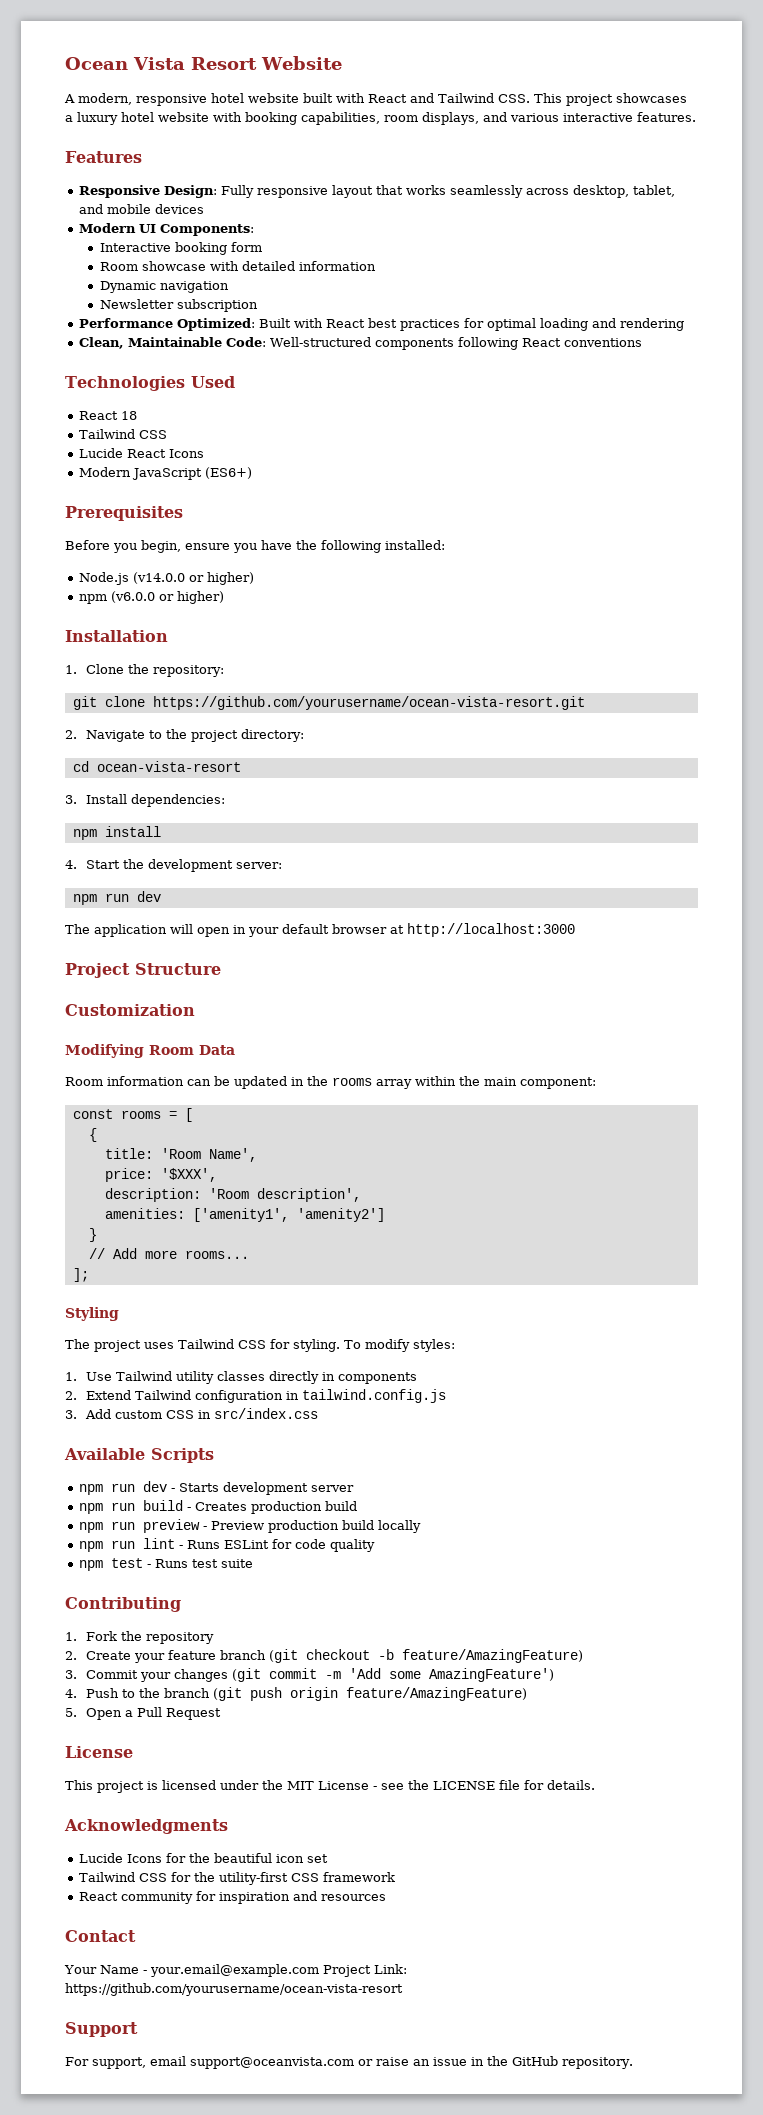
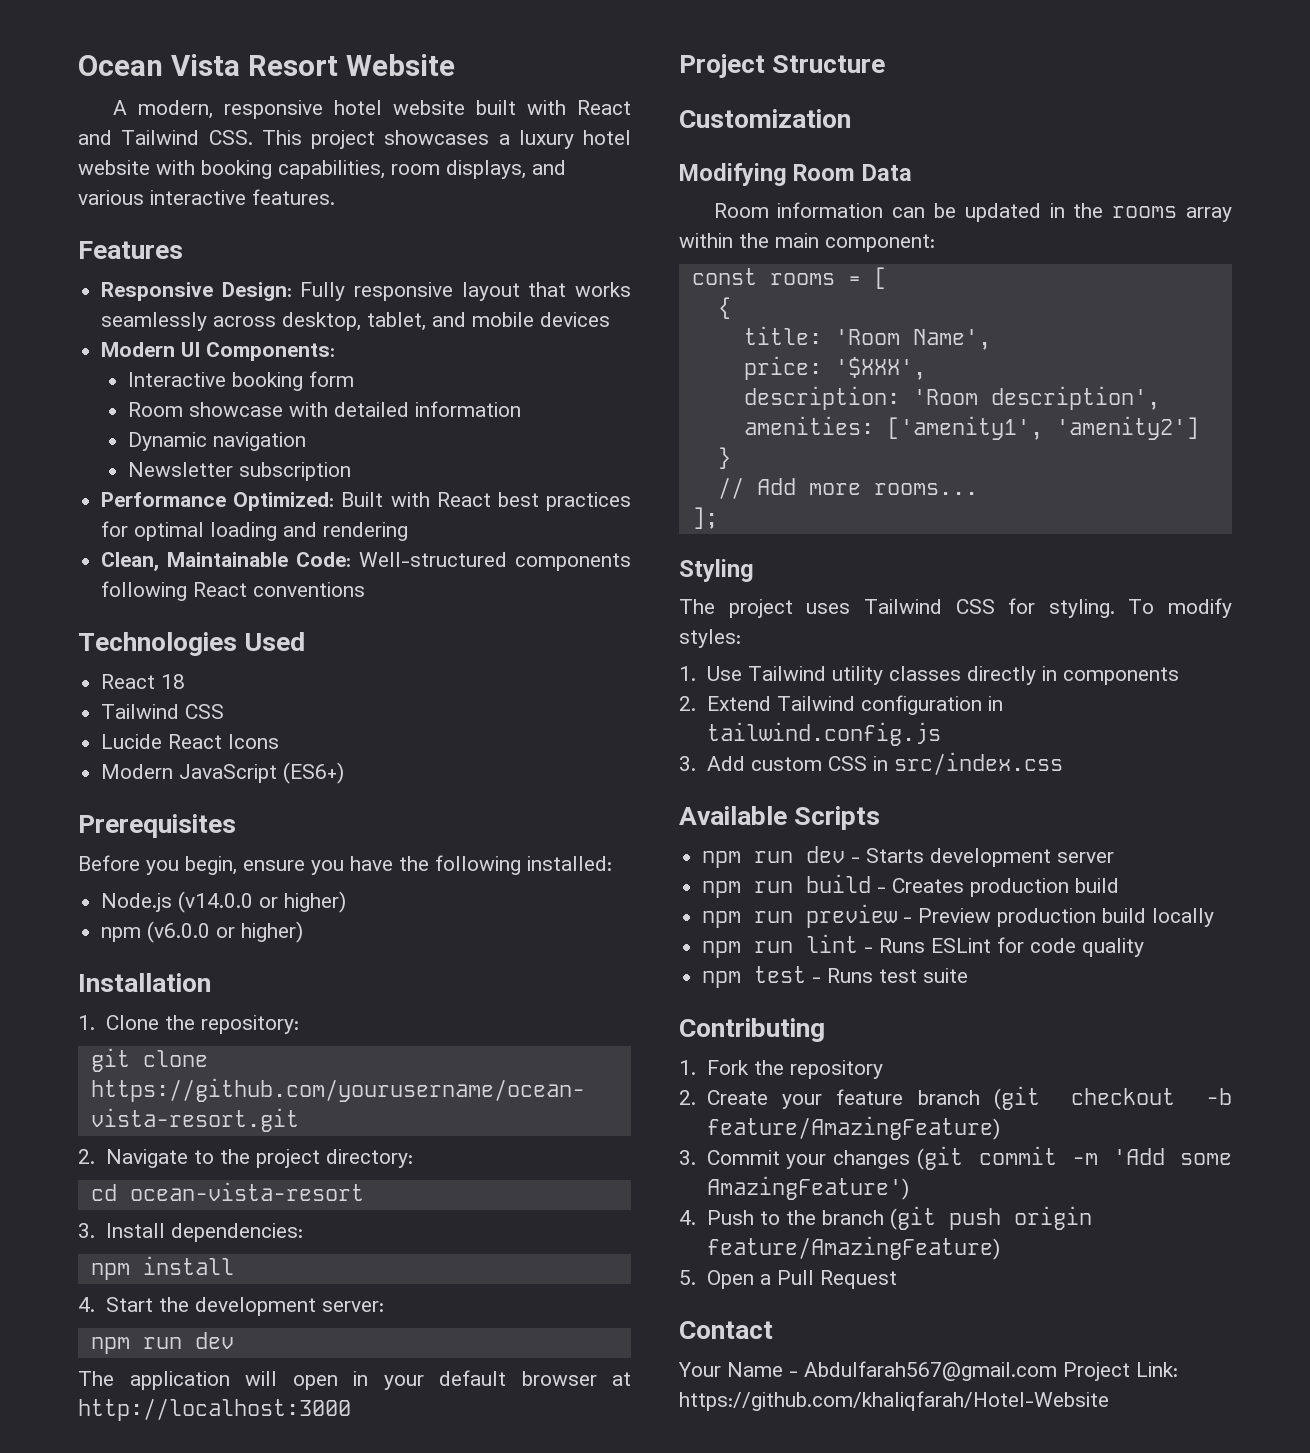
  5. Open a Pull Request
- License
- This project is licensed under the MIT License - see the LICENSE file for details.
- Acknowledgments
- Lucide Icons for the beautiful icon set
- Tailwind CSS for the utility-first CSS framework
- React community for inspiration and resources
- Your Name - your.email@example.com Project Link: https://github.com/yourusername/ocean-vista-resort
- Support
- For support, email support@oceanvista.com or raise an issue in the GitHub repository.
+ Your Name - Abdulfarah567@gmail.com Project Link: https://github.com/khaliqfarah/Hotel-Website

